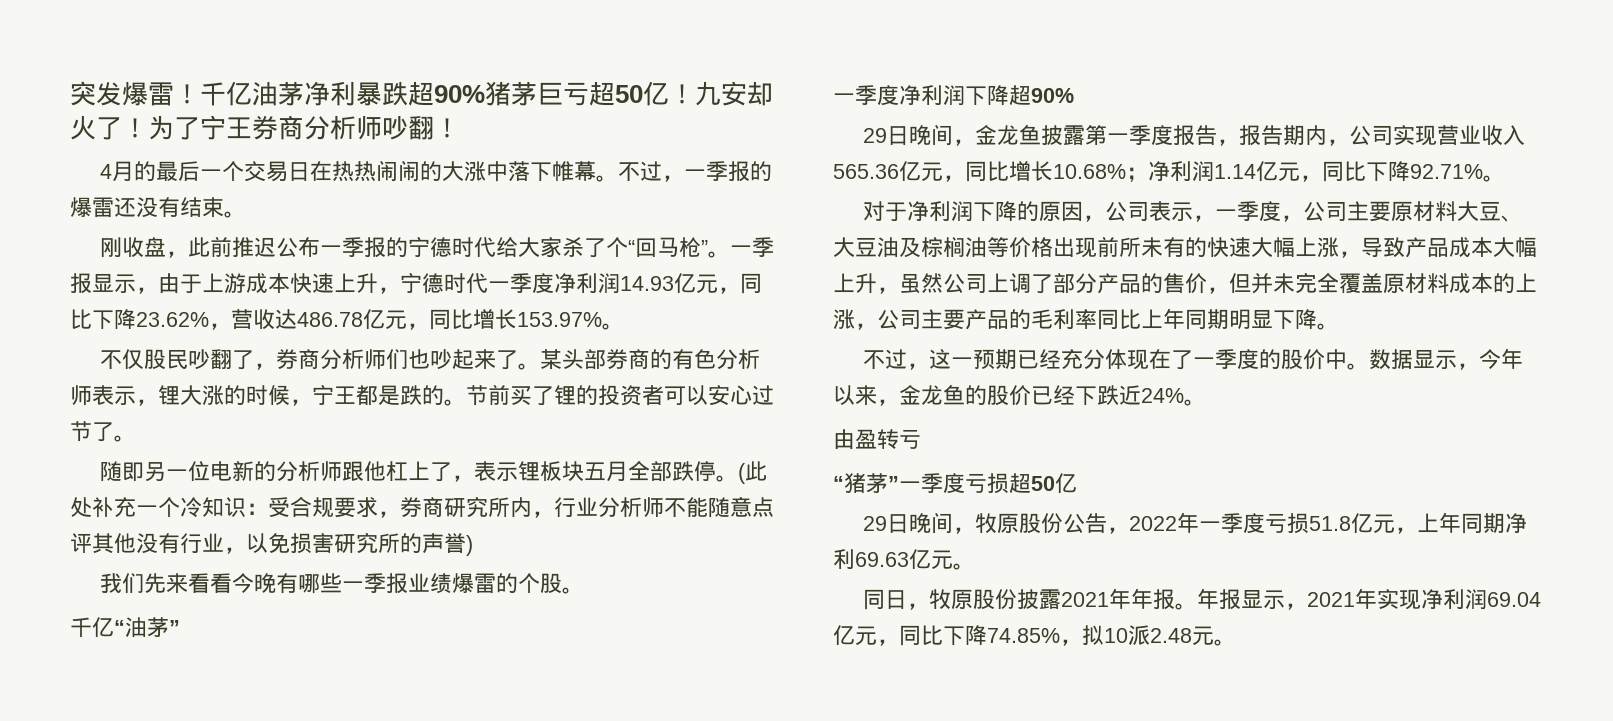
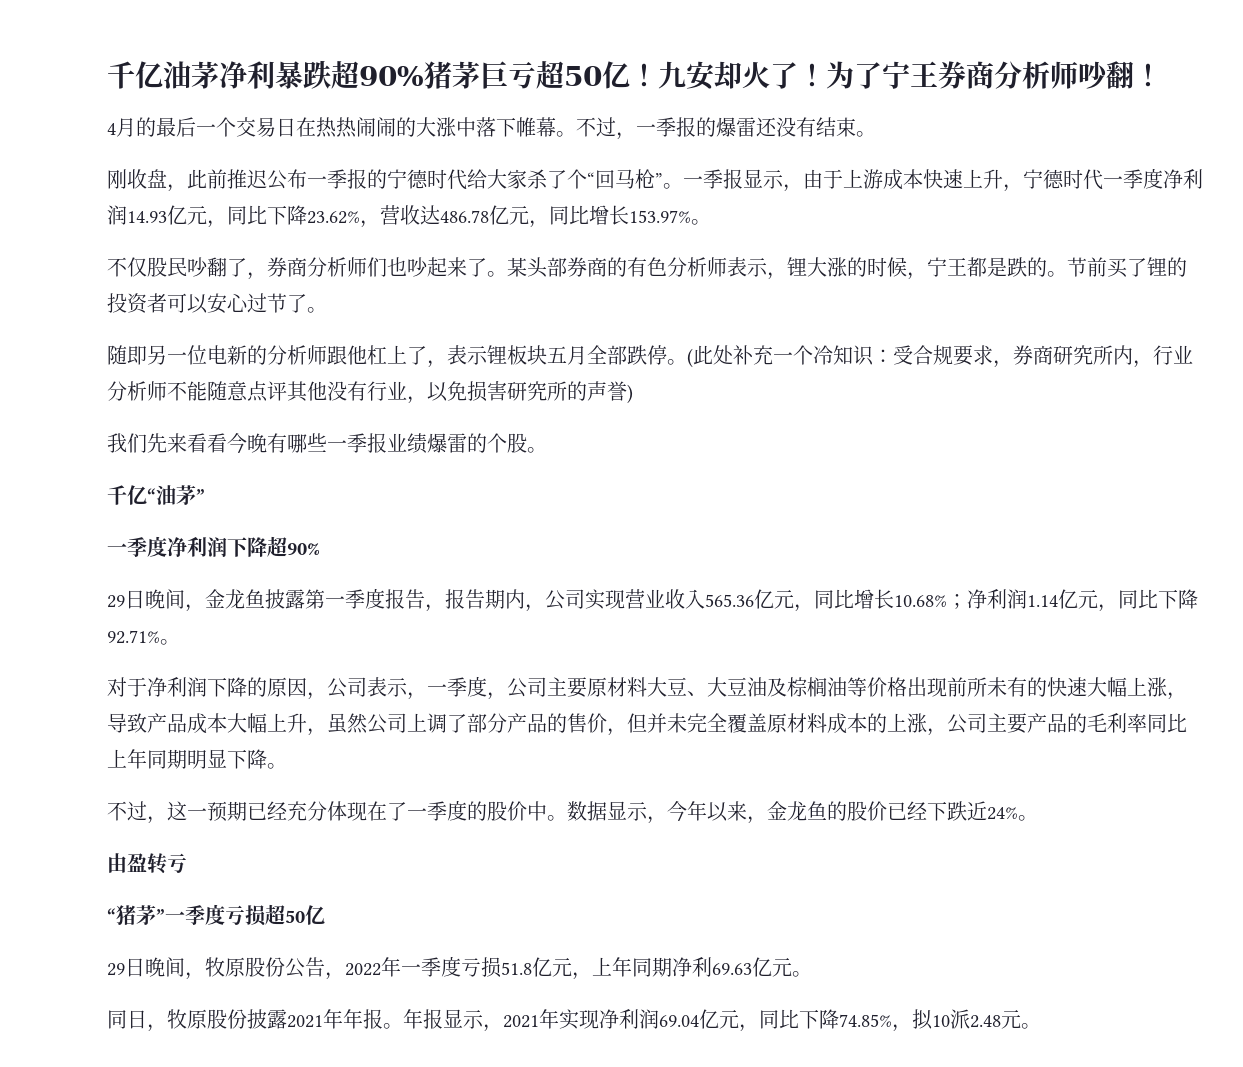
- 突发爆雷！

